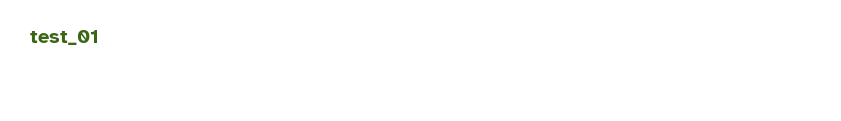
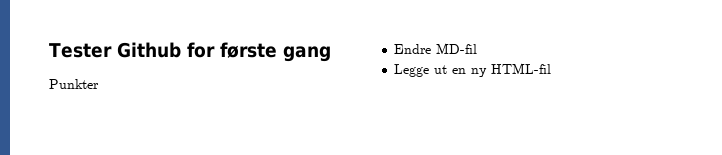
- test_01
+ Tester Github for første gang
+ Punkter
+ Endre MD-fil
+ Legge ut en ny HTML-fil

